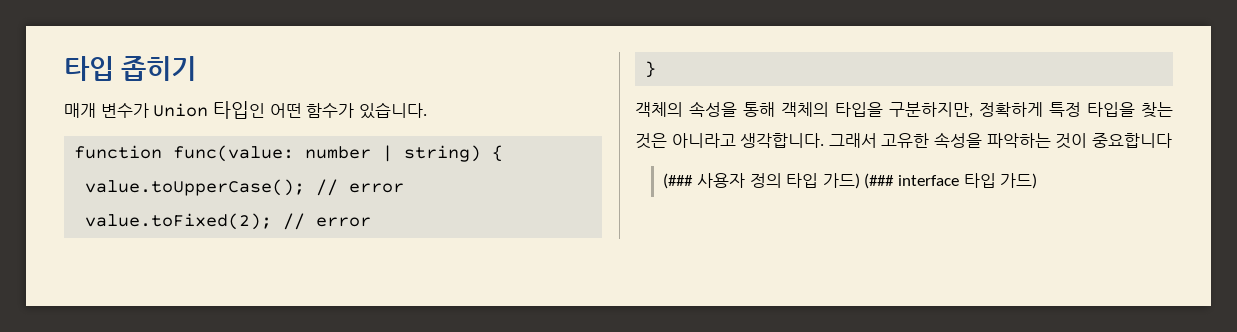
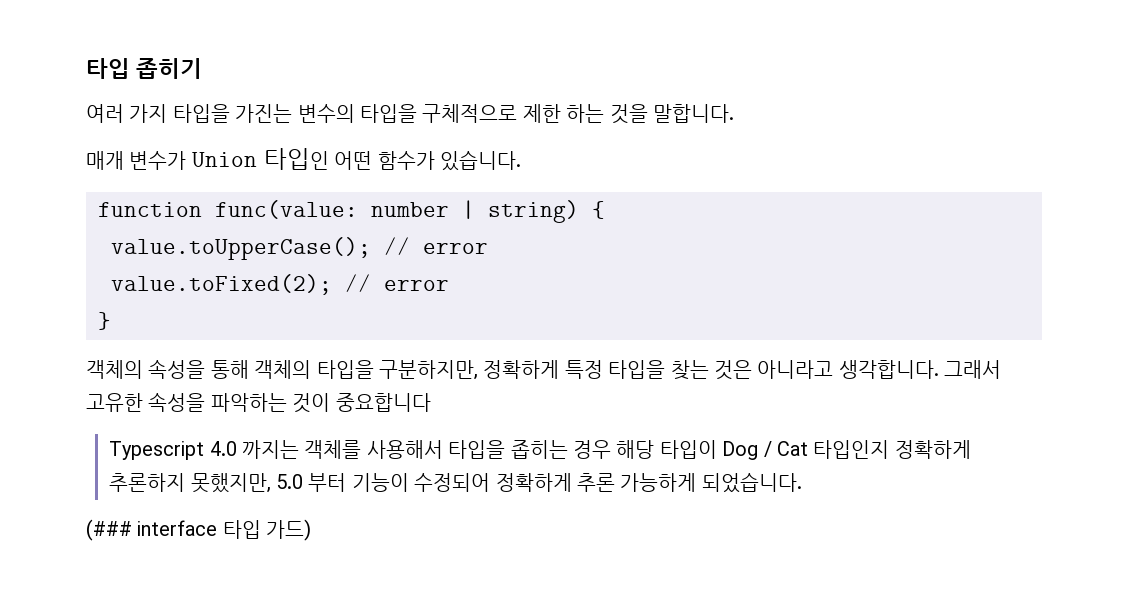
+ 여러 가지 타입을 가진는 변수의 타입을 구체적으로 제한 하는 것을 말합니다.
- (### 사용자 정의 타입 가드) (### interface 타입 가드)
+ Typescript 4.0 까지는 객체를 사용해서 타입을 좁히는 경우 해당 타입이 Dog / Cat 타입인지 정확하게 추론하지 못했지만, 5.0 부터 기능이 수정되어 정확하게 추론 가능하게 되었습니다.
+ (### interface 타입 가드)

